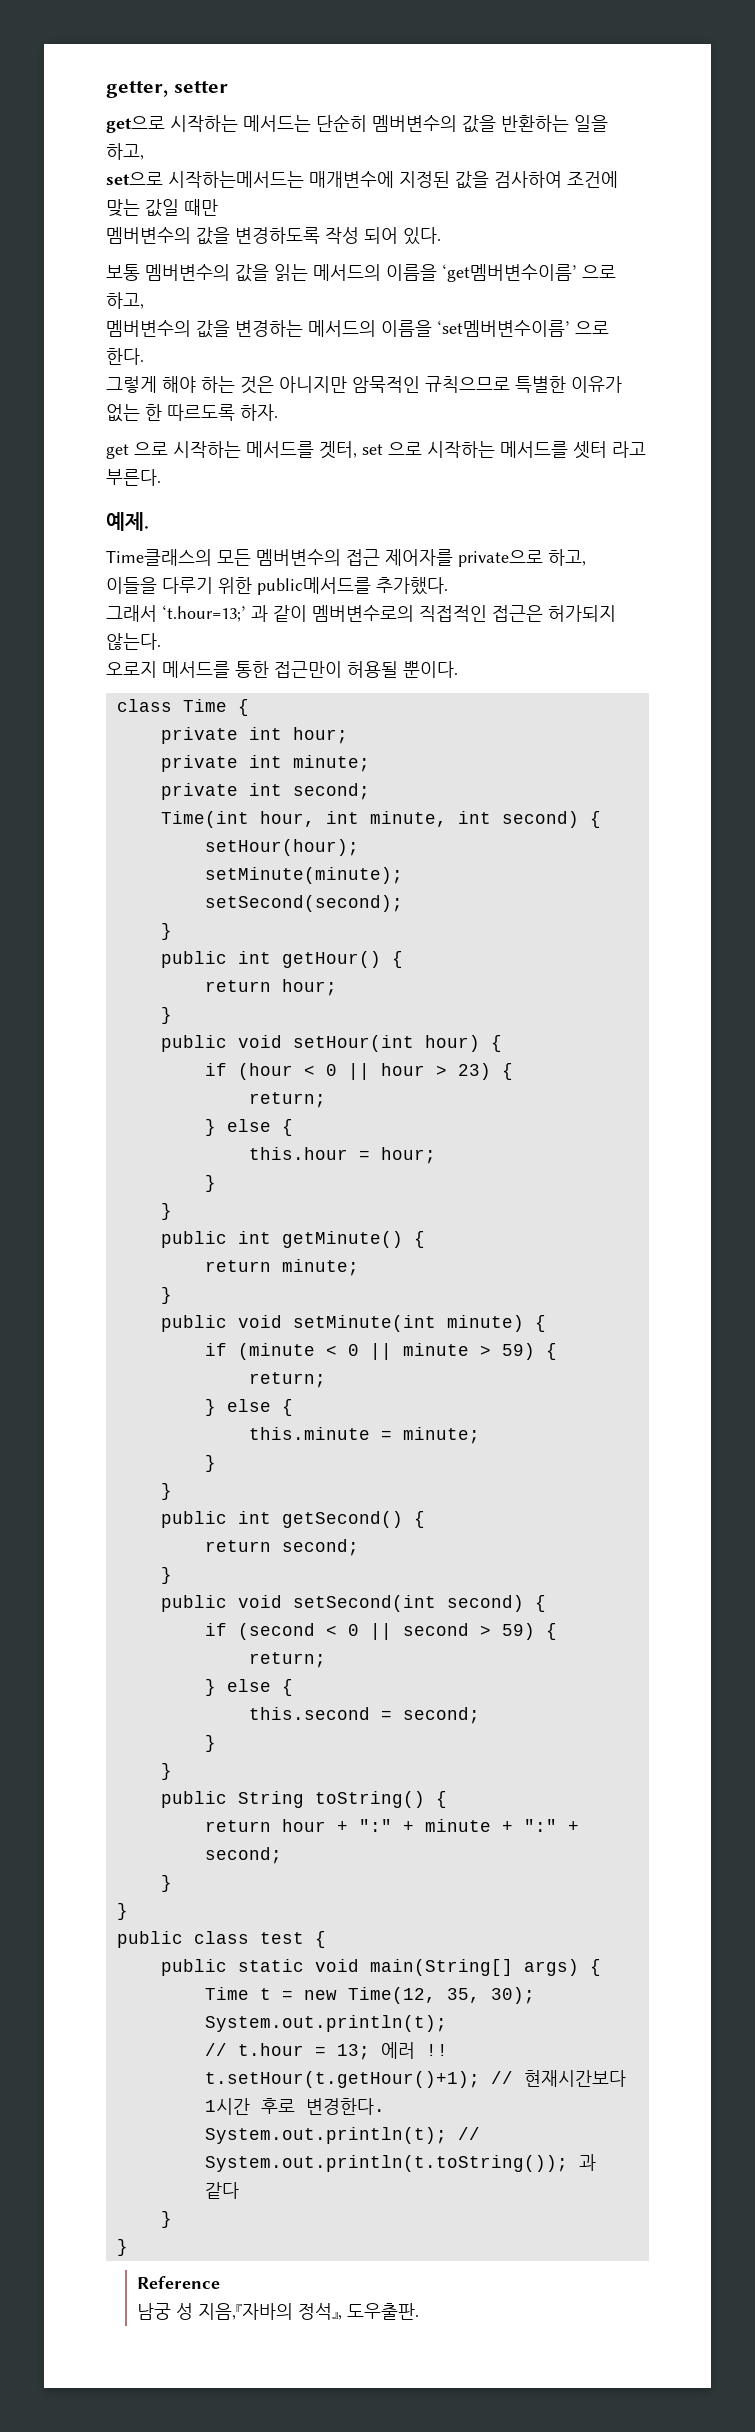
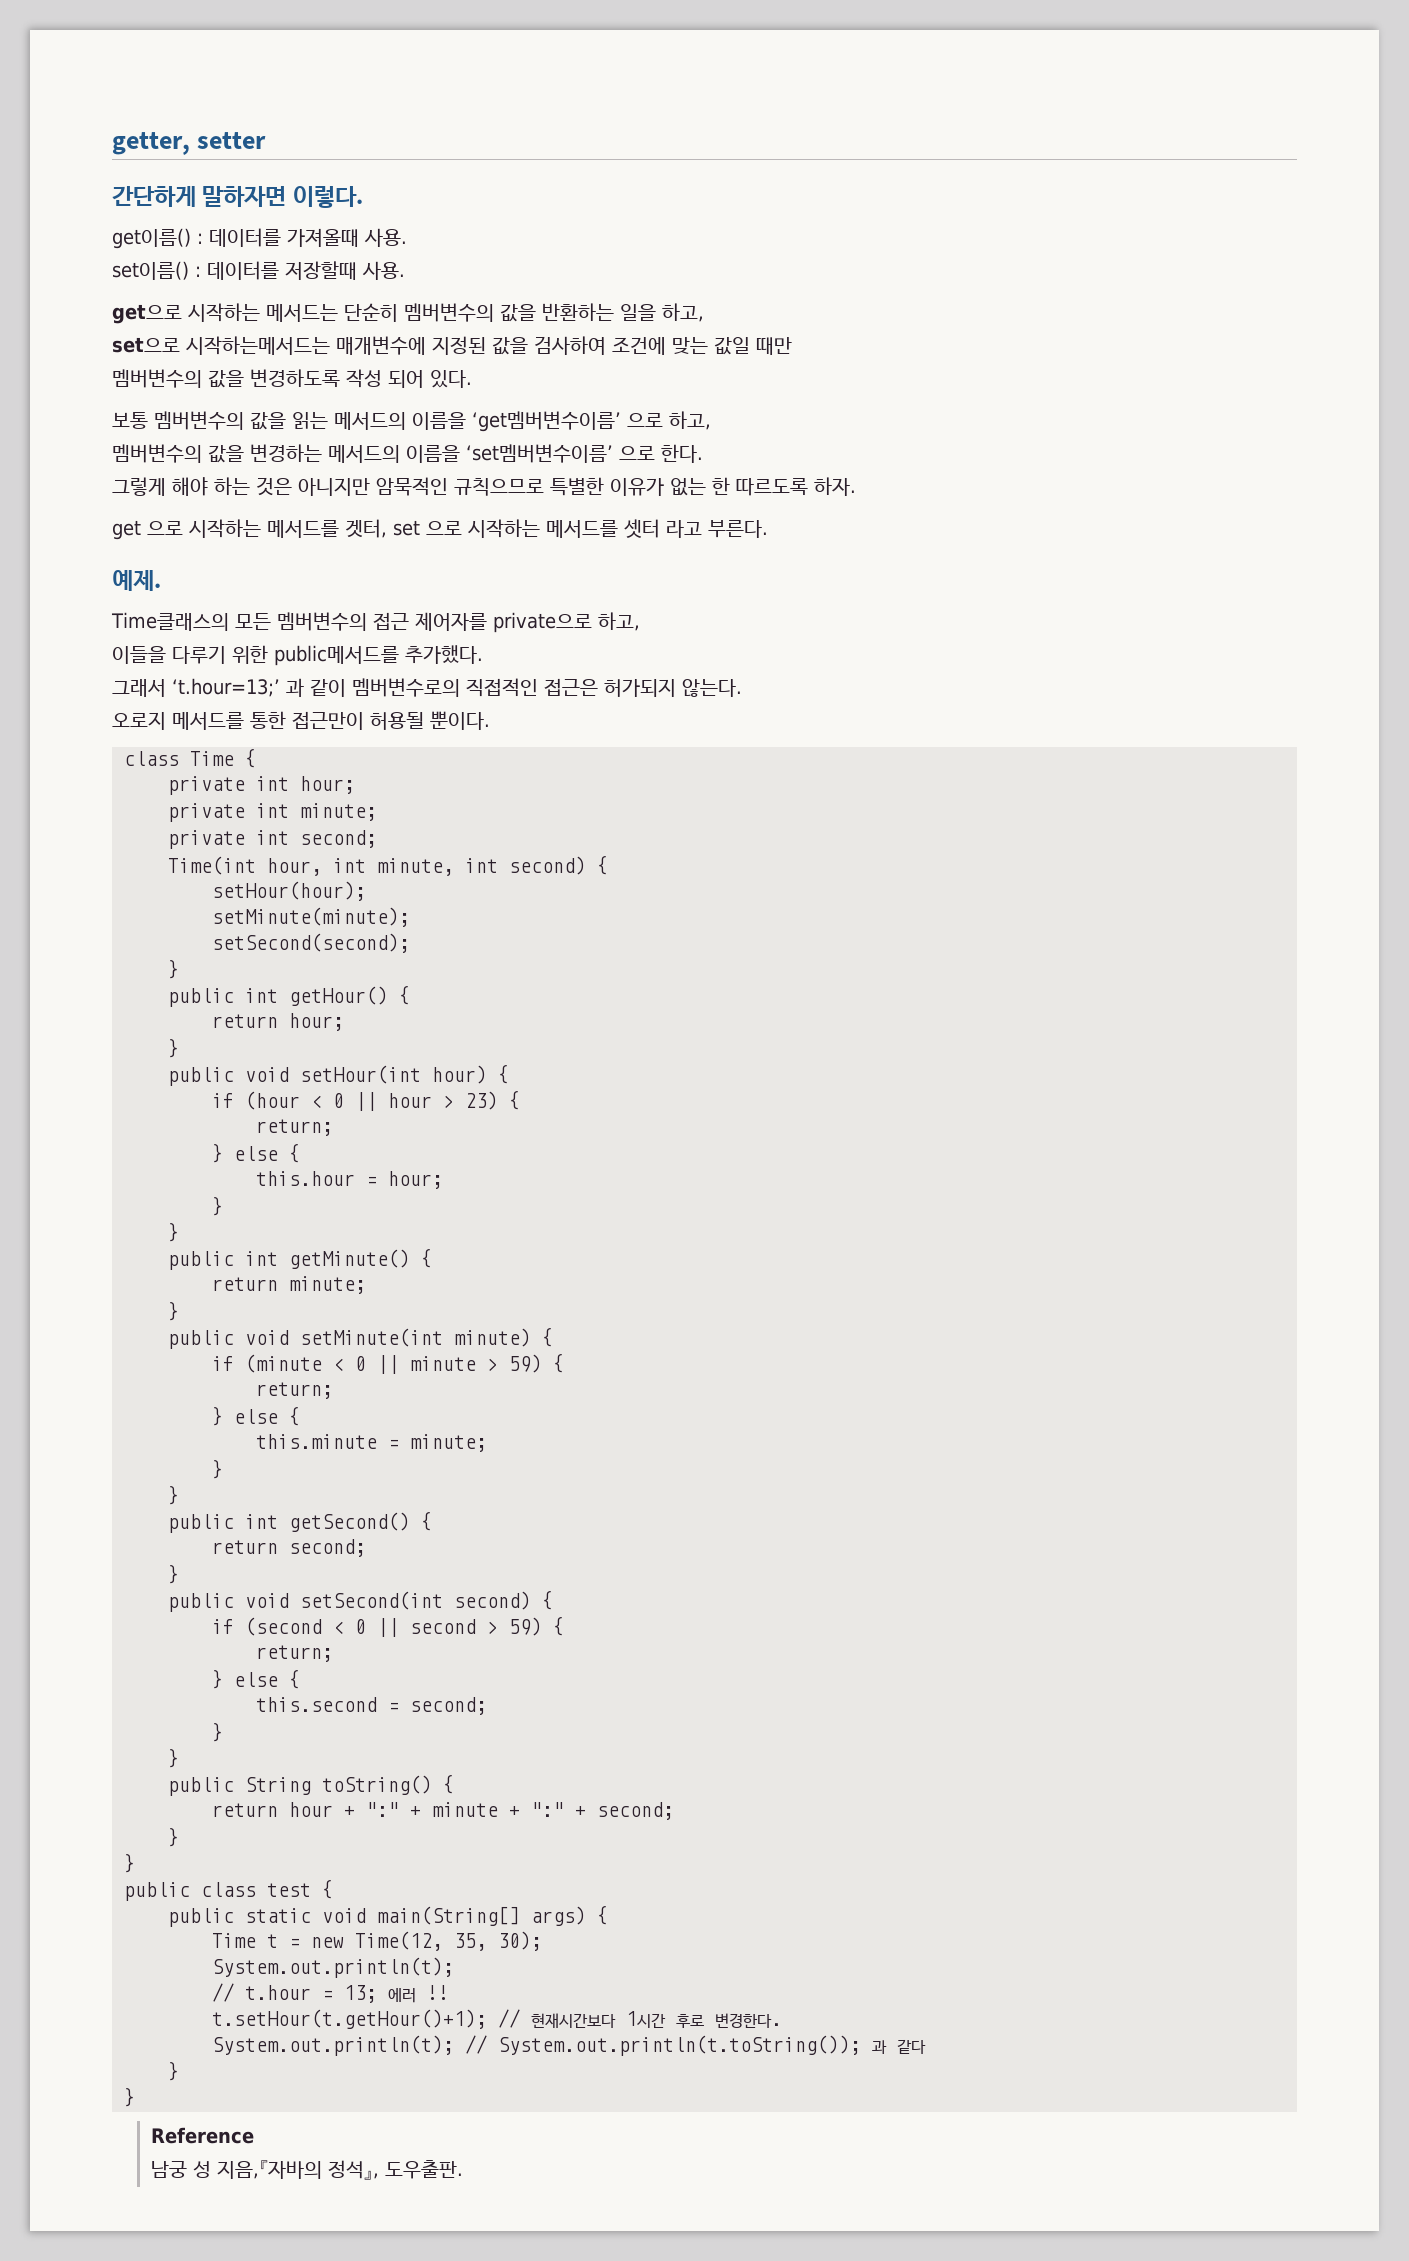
+ 간단하게 말하자면 이렇다.
+ get이름() : 데이터를 가져올때 사용.
+ set이름() : 데이터를 저장할때 사용.

